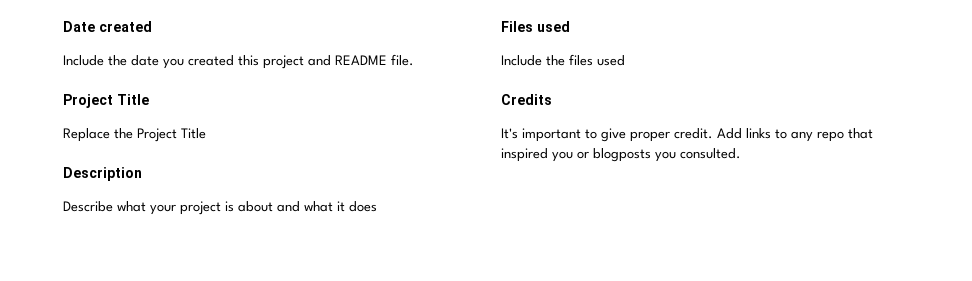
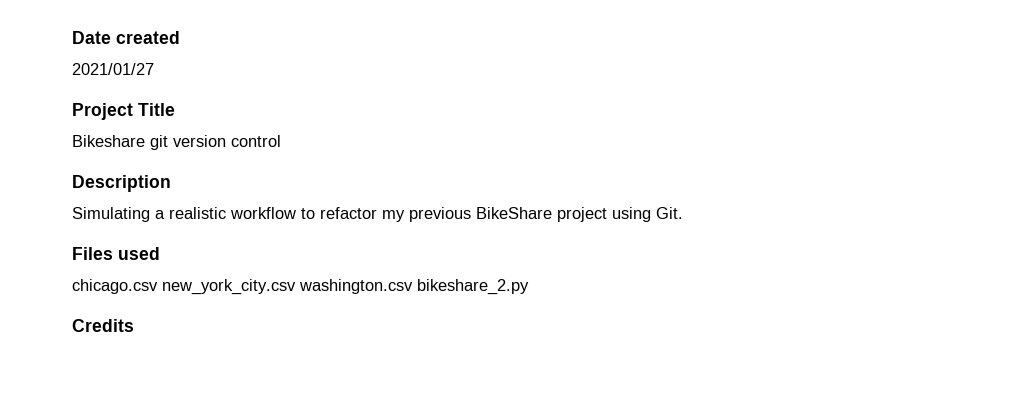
- Include the date you created this project and README file.
+ 2021/01/27
  Project Title
- Replace the Project Title
+ Bikeshare git version control
  Description
- Describe what your project is about and what it does
+ Simulating a realistic workflow to refactor my previous BikeShare project using Git.
  Files used
- Include the files used
+ chicago.csv new_york_city.csv washington.csv bikeshare_2.py
  Credits
- It's important to give proper credit. Add links to any repo that inspired you or blogposts you consulted.

